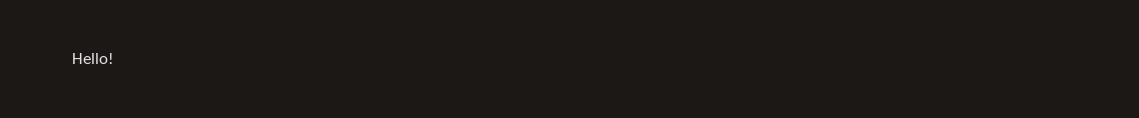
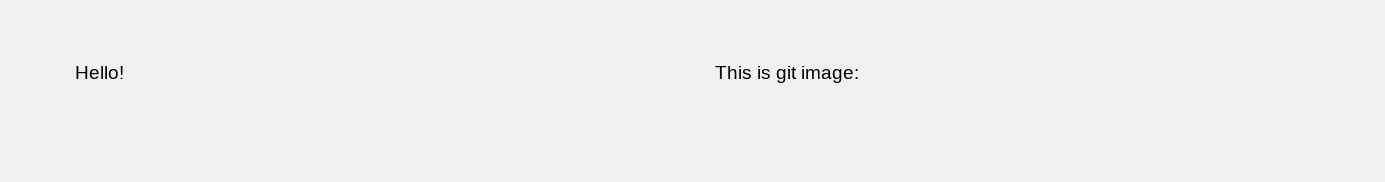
+ This is git image:

